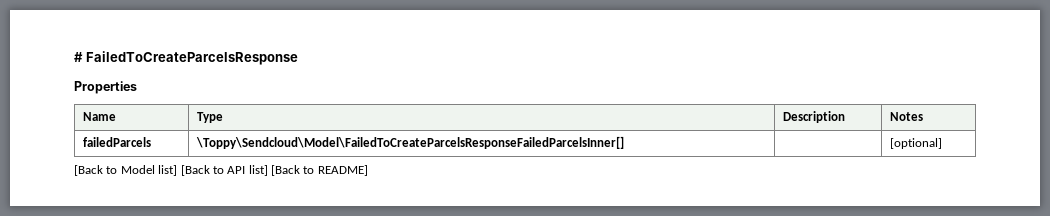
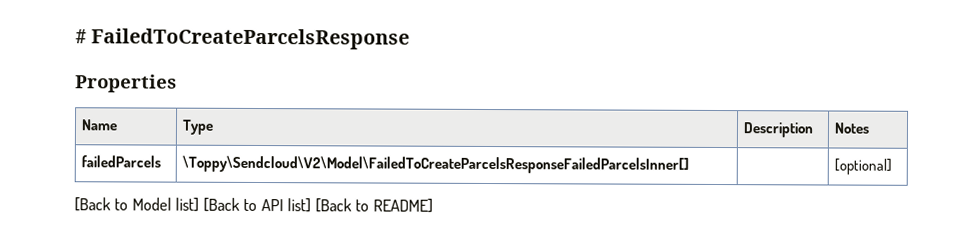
- failedParcels | \Toppy\Sendcloud\Model\FailedToCreateParcelsResponseFailedParcelsInner[] | | [optional]
+ failedParcels | \Toppy\Sendcloud\V2\Model\FailedToCreateParcelsResponseFailedParcelsInner[] | | [optional]

